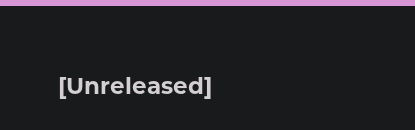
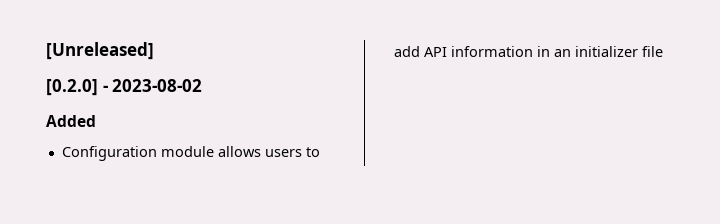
+ [0.2.0] - 2023-08-02
+ Added
+ Configuration module allows users to add API information in an initializer file

